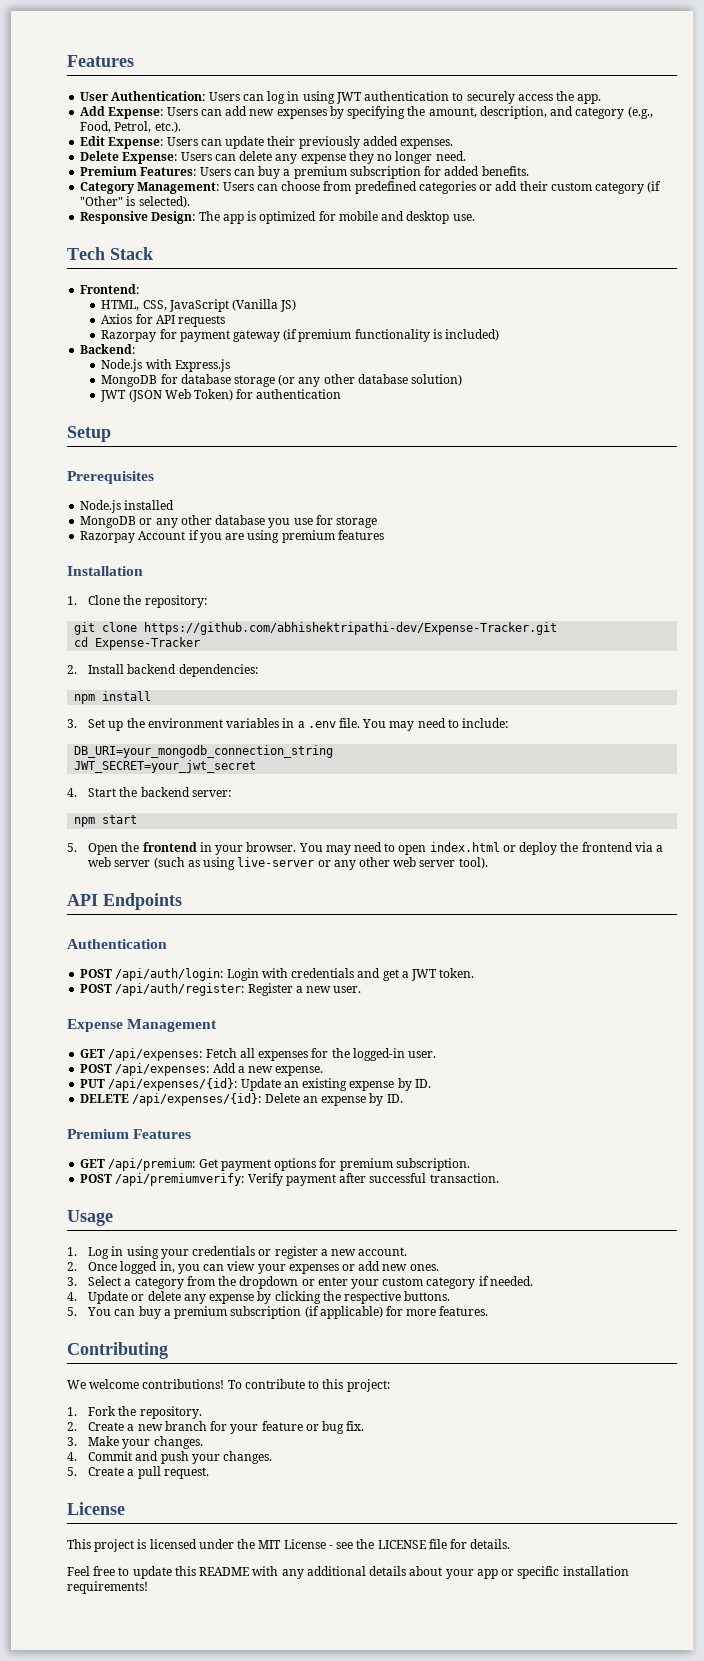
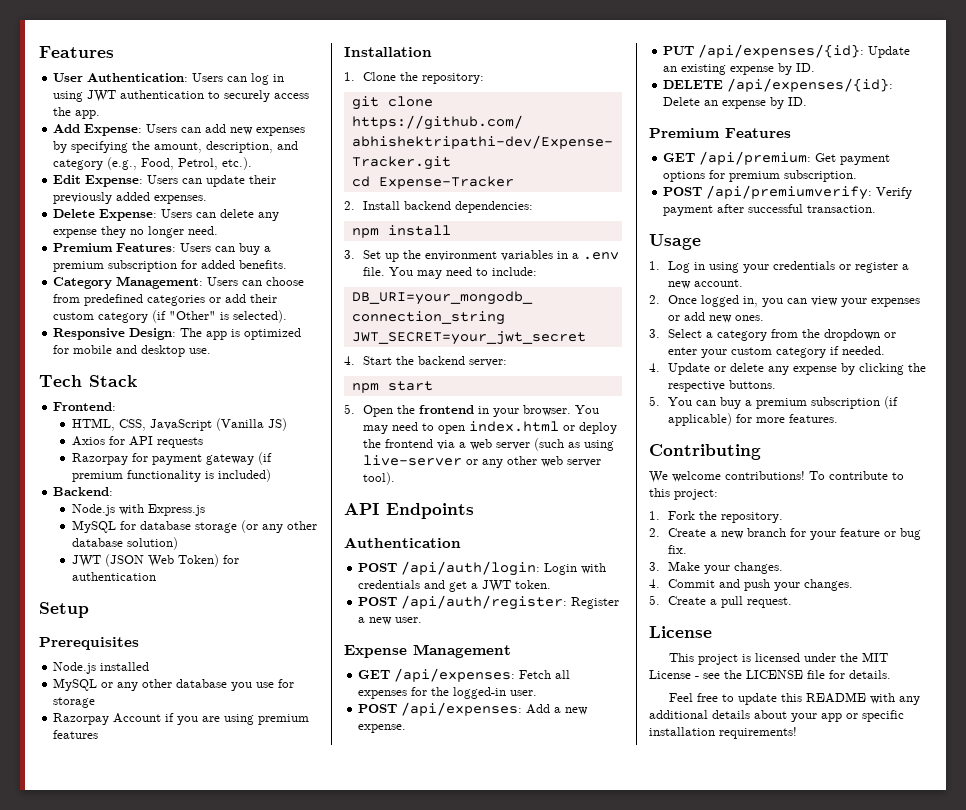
- MongoDB for database storage (or any other database solution)
+ MySQL for database storage (or any other database solution)
- MongoDB or any other database you use for storage
+ MySQL or any other database you use for storage

